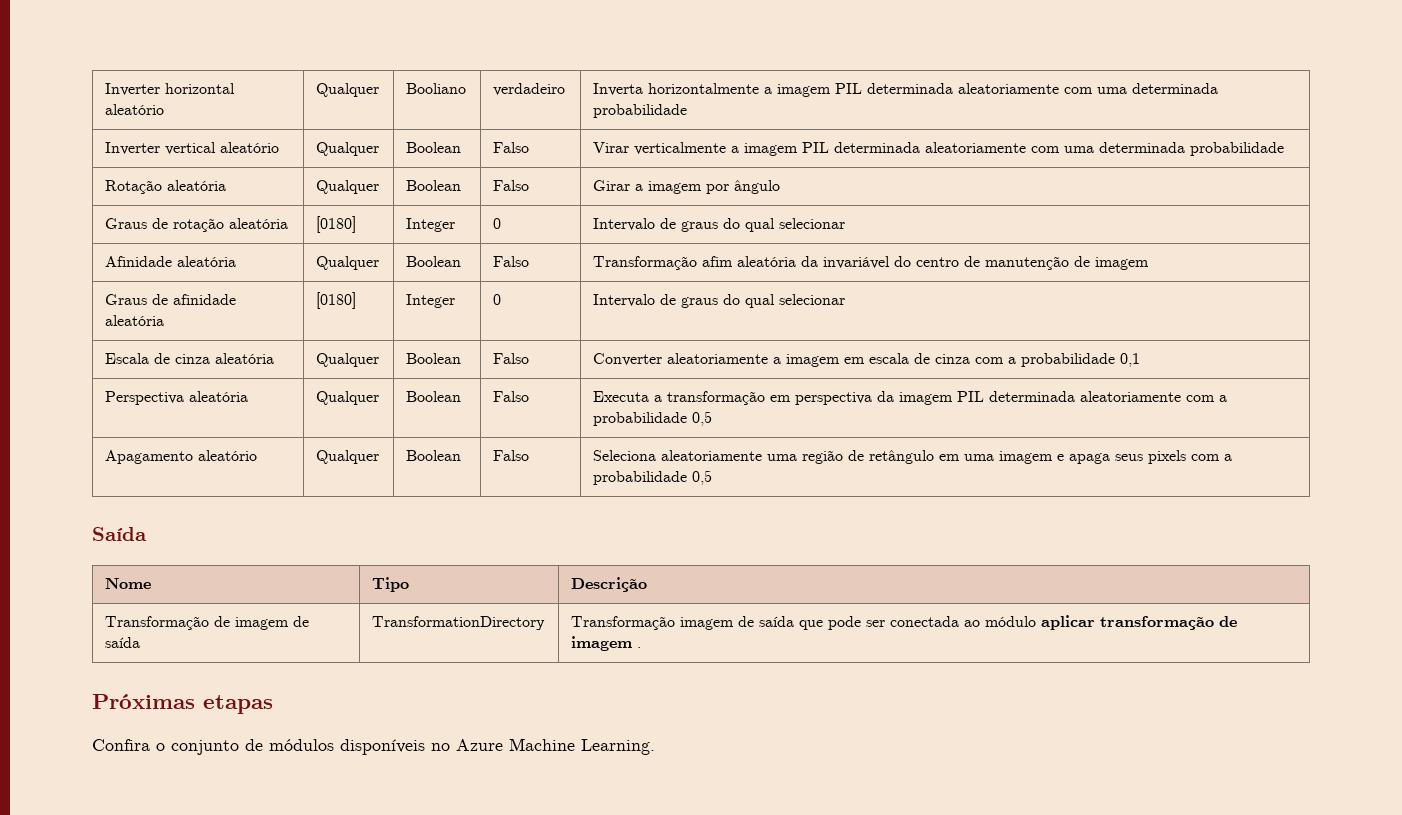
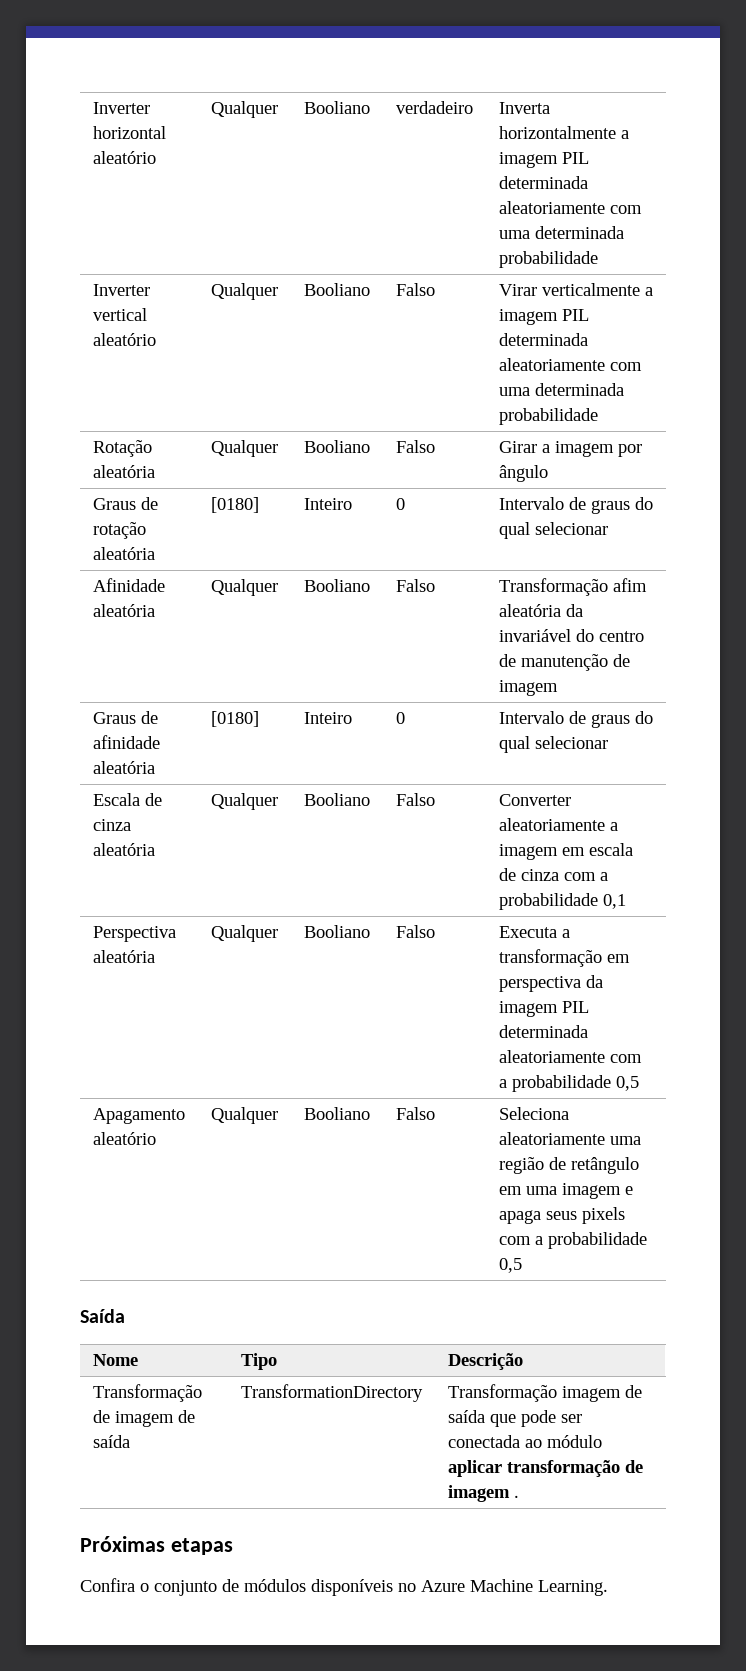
- Inverter vertical aleatório | Qualquer | Boolean | Falso | Virar verticalmente a imagem PIL determinada aleatoriamente com uma determinada probabilidade
+ Inverter vertical aleatório | Qualquer | Booliano | Falso | Virar verticalmente a imagem PIL determinada aleatoriamente com uma determinada probabilidade
- Rotação aleatória | Qualquer | Boolean | Falso | Girar a imagem por ângulo
+ Rotação aleatória | Qualquer | Booliano | Falso | Girar a imagem por ângulo
- Graus de rotação aleatória | [0180] | Integer | 0 | Intervalo de graus do qual selecionar
+ Graus de rotação aleatória | [0180] | Inteiro | 0 | Intervalo de graus do qual selecionar
- Afinidade aleatória | Qualquer | Boolean | Falso | Transformação afim aleatória da invariável do centro de manutenção de imagem
+ Afinidade aleatória | Qualquer | Booliano | Falso | Transformação afim aleatória da invariável do centro de manutenção de imagem
- Graus de afinidade aleatória | [0180] | Integer | 0 | Intervalo de graus do qual selecionar
+ Graus de afinidade aleatória | [0180] | Inteiro | 0 | Intervalo de graus do qual selecionar
- Escala de cinza aleatória | Qualquer | Boolean | Falso | Converter aleatoriamente a imagem em escala de cinza com a probabilidade 0,1
+ Escala de cinza aleatória | Qualquer | Booliano | Falso | Converter aleatoriamente a imagem em escala de cinza com a probabilidade 0,1
- Perspectiva aleatória | Qualquer | Boolean | Falso | Executa a transformação em perspectiva da imagem PIL determinada aleatoriamente com a probabilidade 0,5
+ Perspectiva aleatória | Qualquer | Booliano | Falso | Executa a transformação em perspectiva da imagem PIL determinada aleatoriamente com a probabilidade 0,5
- Apagamento aleatório | Qualquer | Boolean | Falso | Seleciona aleatoriamente uma região de retângulo em uma imagem e apaga seus pixels com a probabilidade 0,5
+ Apagamento aleatório | Qualquer | Booliano | Falso | Seleciona aleatoriamente uma região de retângulo em uma imagem e apaga seus pixels com a probabilidade 0,5

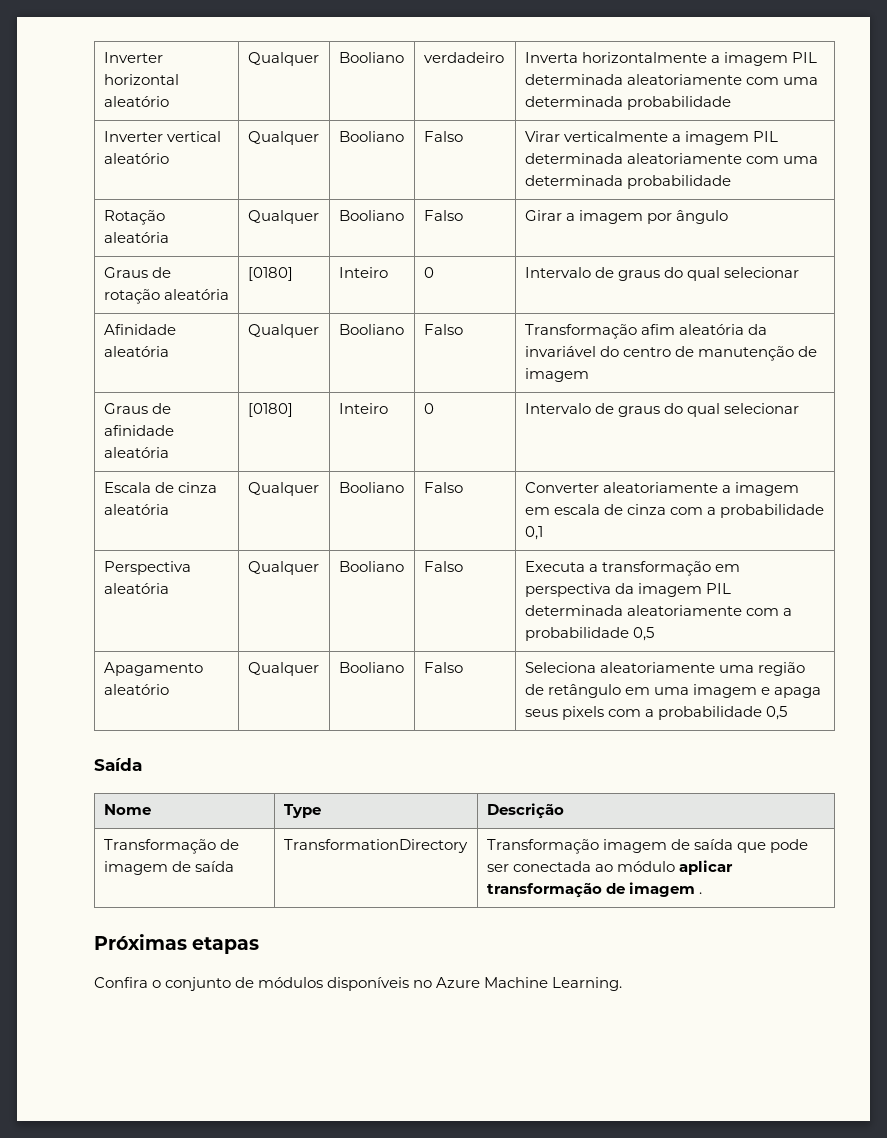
- Nome | Tipo | Descrição
+ Nome | Type | Descrição

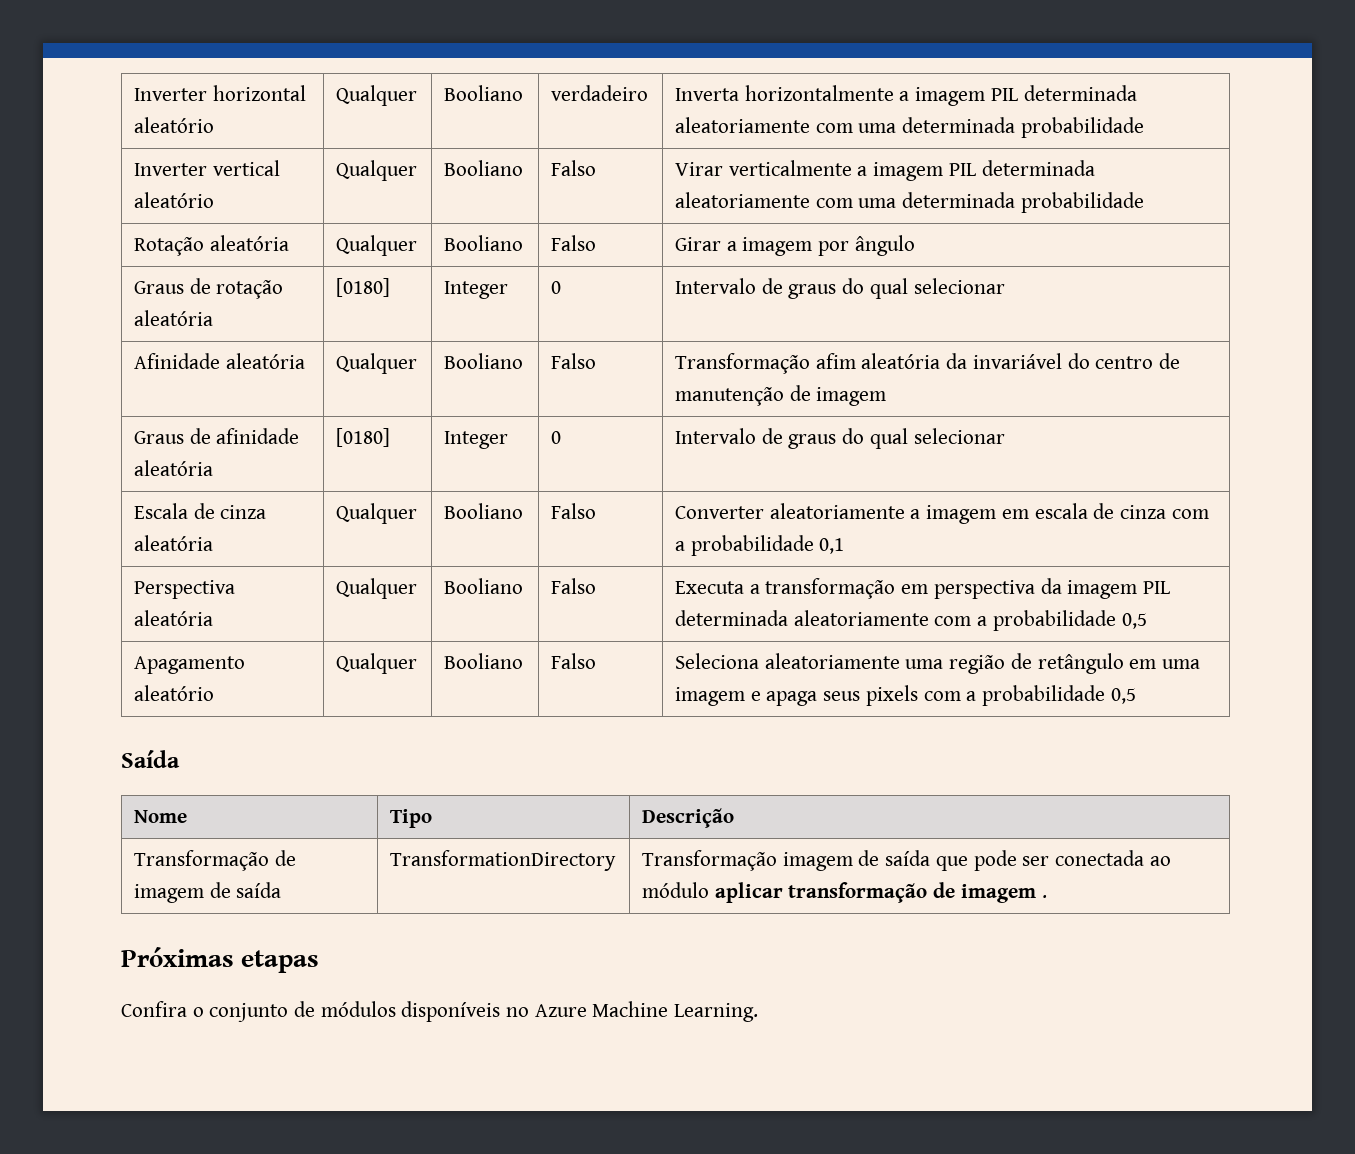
- Graus de rotação aleatória | [0180] | Inteiro | 0 | Intervalo de graus do qual selecionar
+ Graus de rotação aleatória | [0180] | Integer | 0 | Intervalo de graus do qual selecionar
- Graus de afinidade aleatória | [0180] | Inteiro | 0 | Intervalo de graus do qual selecionar
+ Graus de afinidade aleatória | [0180] | Integer | 0 | Intervalo de graus do qual selecionar
- Nome | Type | Descrição
+ Nome | Tipo | Descrição

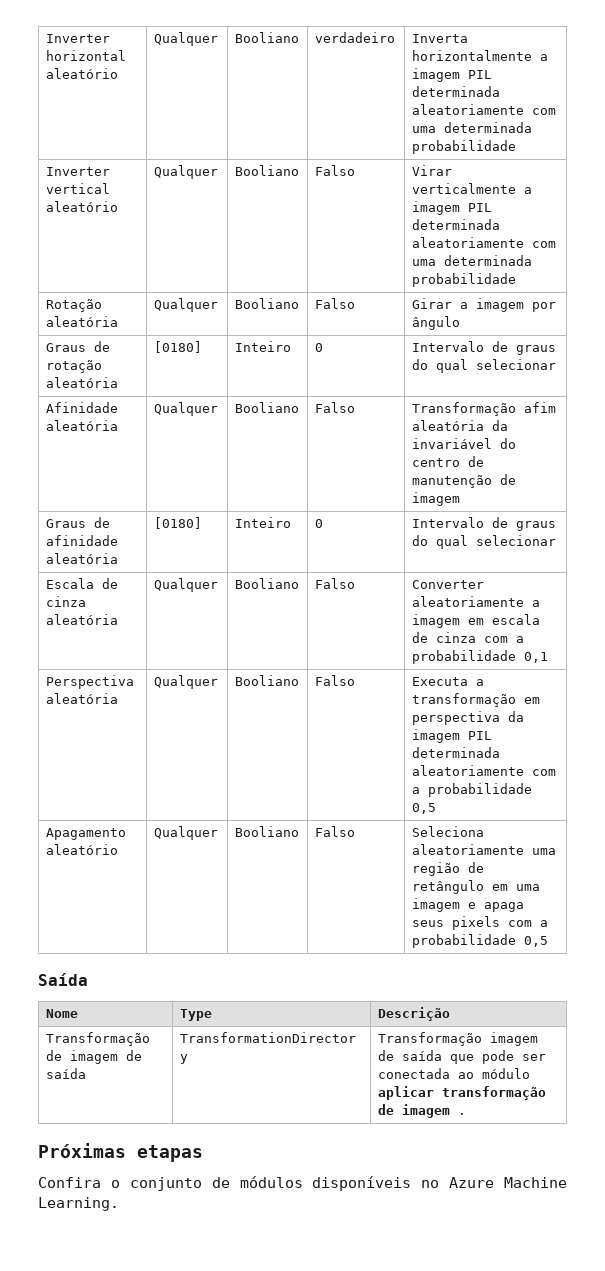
- Graus de rotação aleatória | [0180] | Integer | 0 | Intervalo de graus do qual selecionar
+ Graus de rotação aleatória | [0180] | Inteiro | 0 | Intervalo de graus do qual selecionar
- Graus de afinidade aleatória | [0180] | Integer | 0 | Intervalo de graus do qual selecionar
+ Graus de afinidade aleatória | [0180] | Inteiro | 0 | Intervalo de graus do qual selecionar
- Nome | Tipo | Descrição
+ Nome | Type | Descrição

